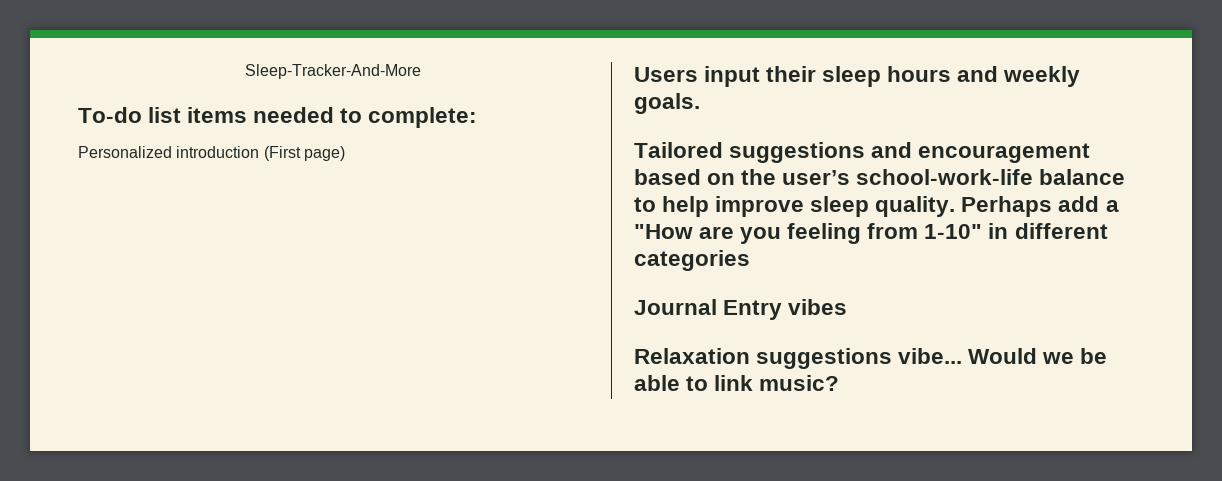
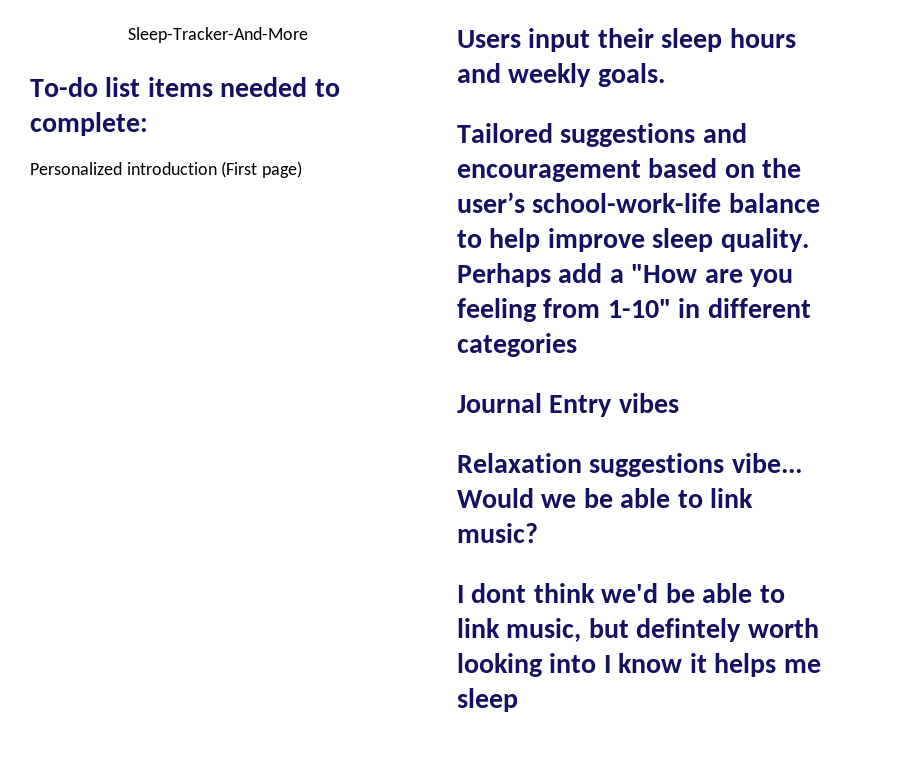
+ I dont think we'd be able to link music, but defintely worth looking into I know it helps me sleep

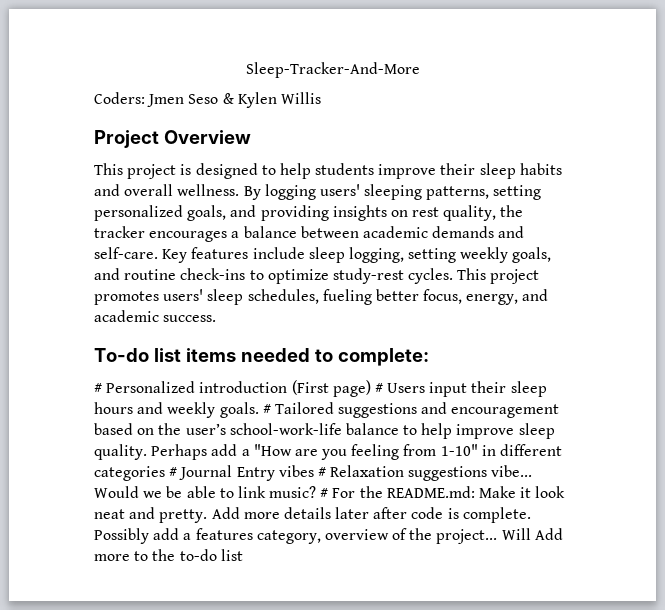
+ Coders: Jmen Seso & Kylen Willis
+ Project Overview
+ This project is designed to help students improve their sleep habits and overall wellness. By logging users' sleeping patterns, setting personalized goals, and providing insights on rest quality, the tracker encourages a balance between academic demands and self-care. Key features include sleep logging, setting weekly goals, and routine check-ins to optimize study-rest cycles. This project promotes users' sleep schedules, fueling better focus, energy, and academic success.
- Personalized introduction (First page)
- Users input their sleep hours and weekly goals.
- Tailored suggestions and encouragement based on the user’s school-work-life balance to help improve sleep quality.
+ # Personalized introduction (First page) # Users input their sleep hours and weekly goals. # Tailored suggestions and encouragement based on the user’s school-work-life balance to help improve sleep quality.
- Perhaps add a "How are you feeling from 1-10" in different categories
- Journal Entry vibes
- Relaxation suggestions vibe...
+ Perhaps add a "How are you feeling from 1-10" in different categories # Journal Entry vibes # Relaxation suggestions vibe...
- Would we be able to link music?
- I dont think we'd be able to link music, but defintely worth looking into I know it helps me sleep
+ Would we be able to link music? # For the README.md: Make it look neat and pretty. Add more details later after code is complete. Possibly add a features category, overview of the project... Will Add more to the to-do list

